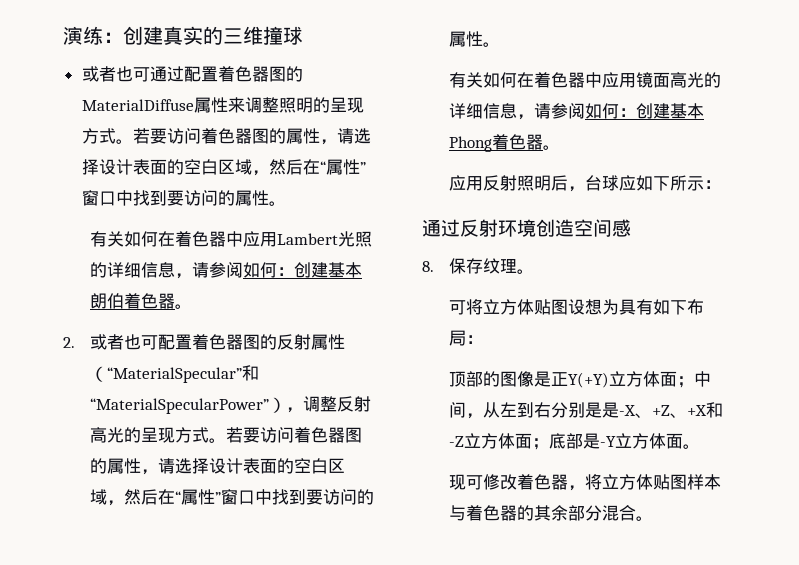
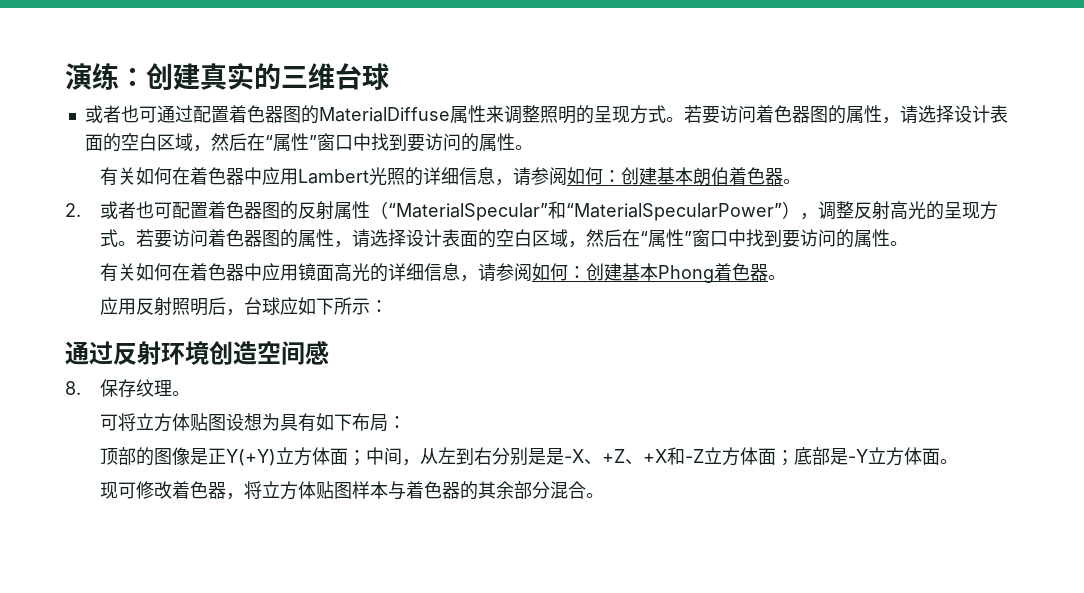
- 演练：创建真实的三维撞球
+ 演练：创建真实的三维台球

